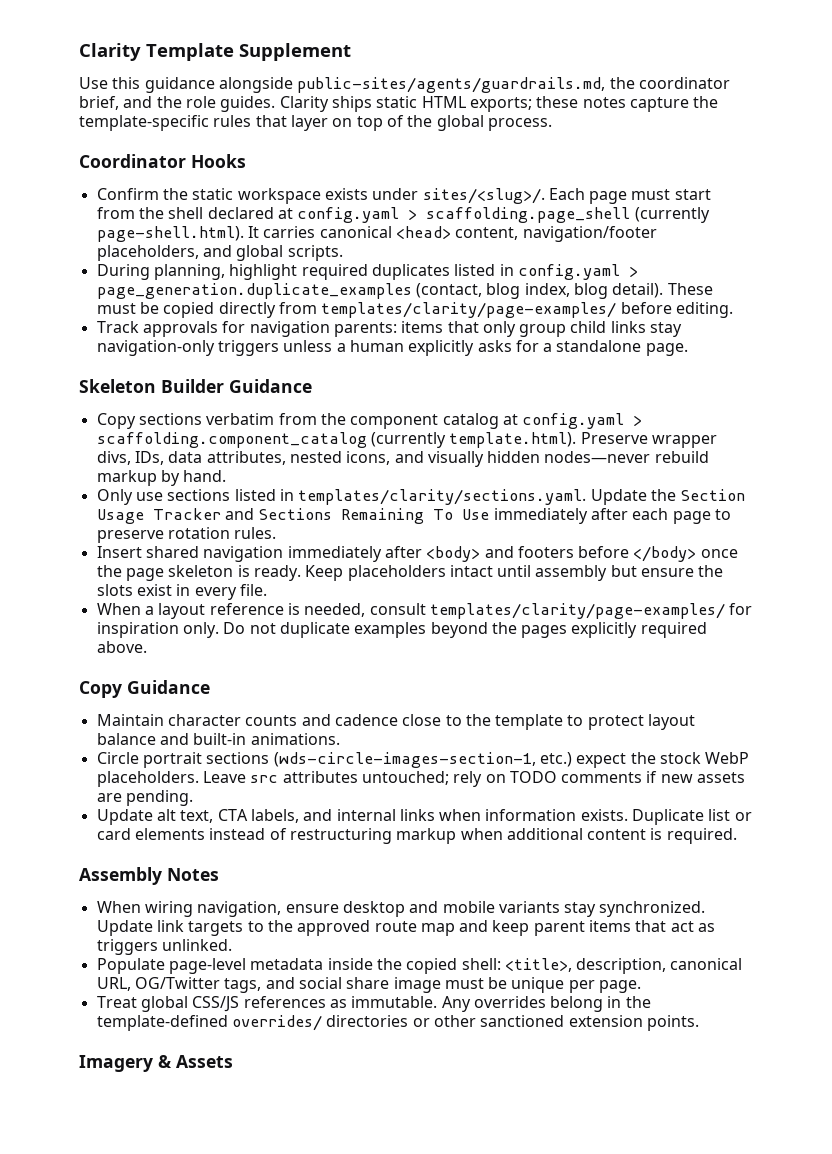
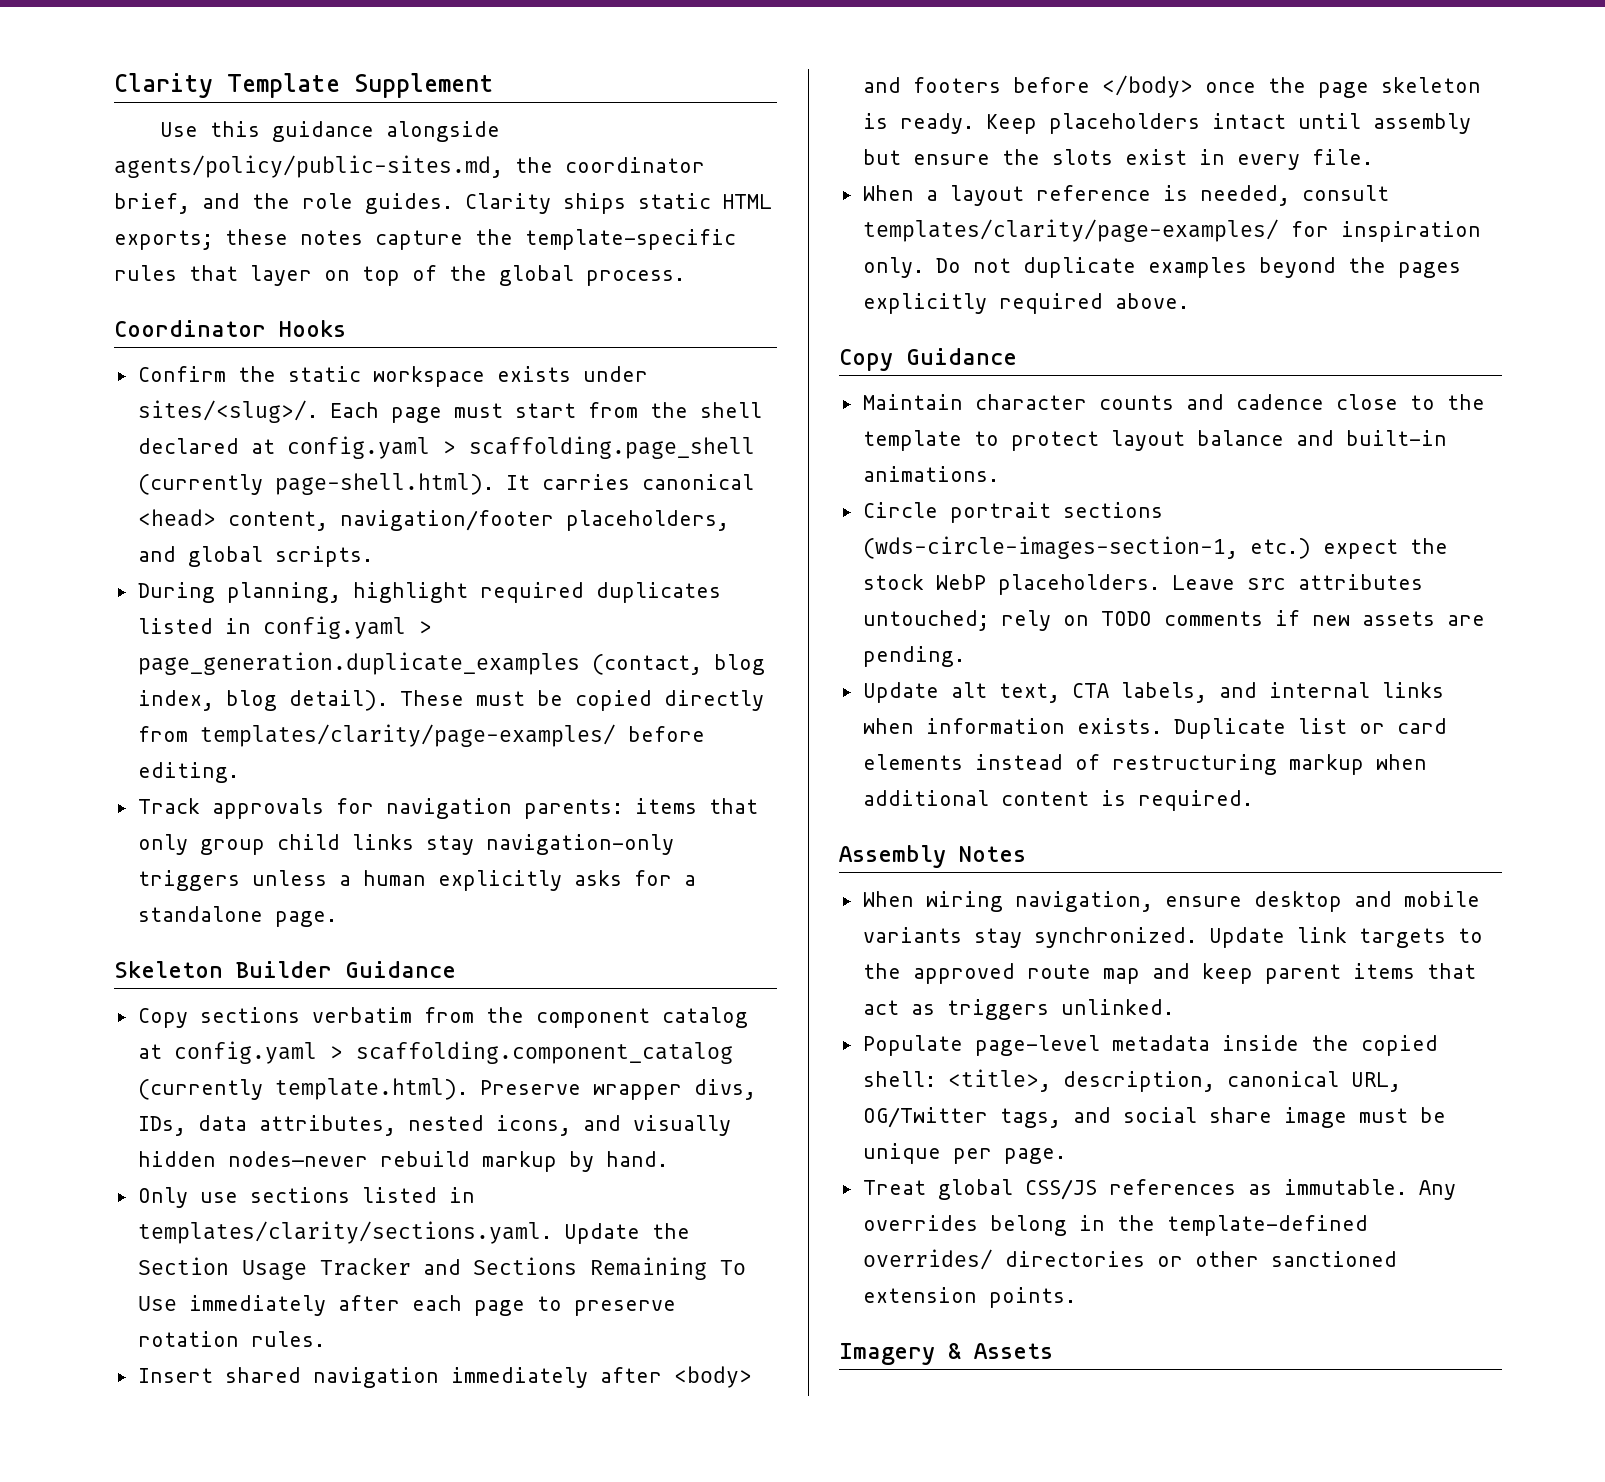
- Use this guidance alongside public-sites/agents/guardrails.md, the coordinator brief, and the role guides.
+ Use this guidance alongside agents/policy/public-sites.md, the coordinator brief, and the role guides.

